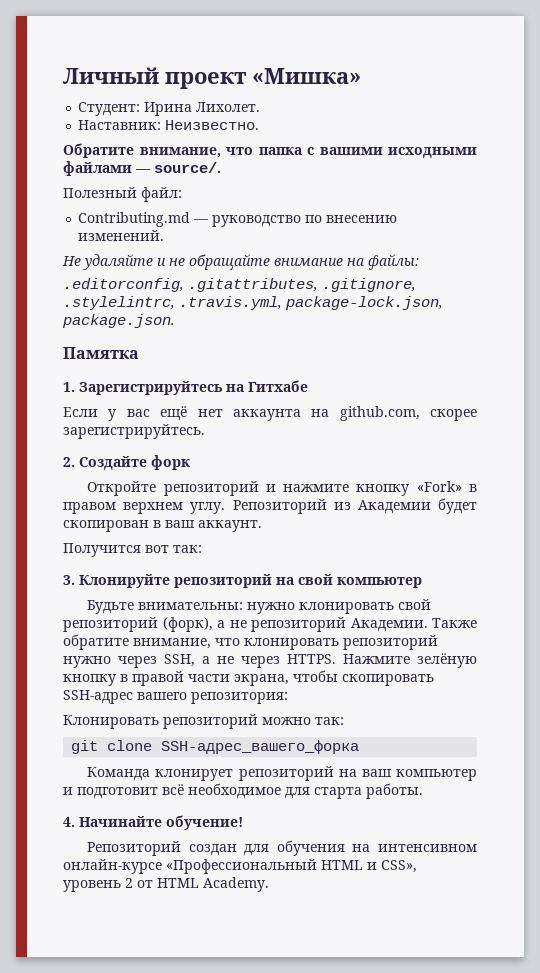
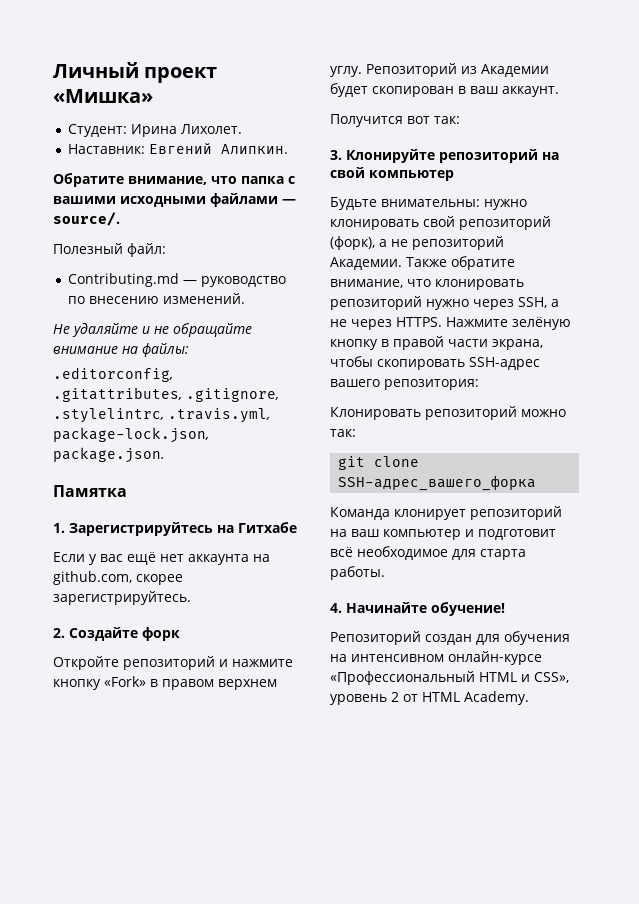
- Наставник: Неизвестно.
+ Наставник: Евгений Алипкин.

